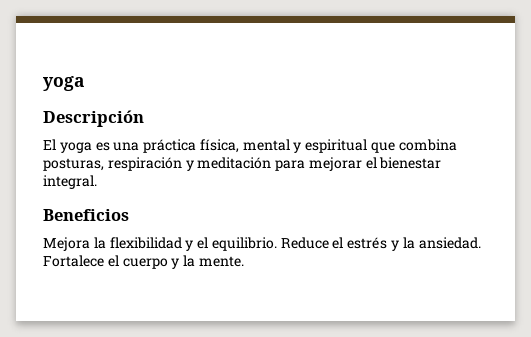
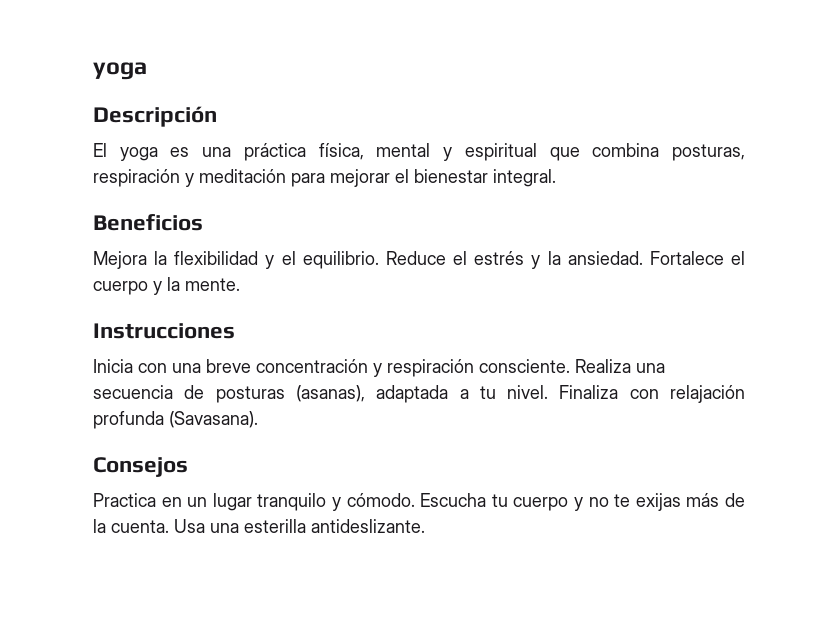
+ Instrucciones
+ Inicia con una breve concentración y respiración consciente. Realiza una secuencia de posturas (asanas), adaptada a tu nivel. Finaliza con relajación profunda (Savasana).
+ Consejos
+ Practica en un lugar tranquilo y cómodo. Escucha tu cuerpo y no te exijas más de la cuenta. Usa una esterilla antideslizante.

